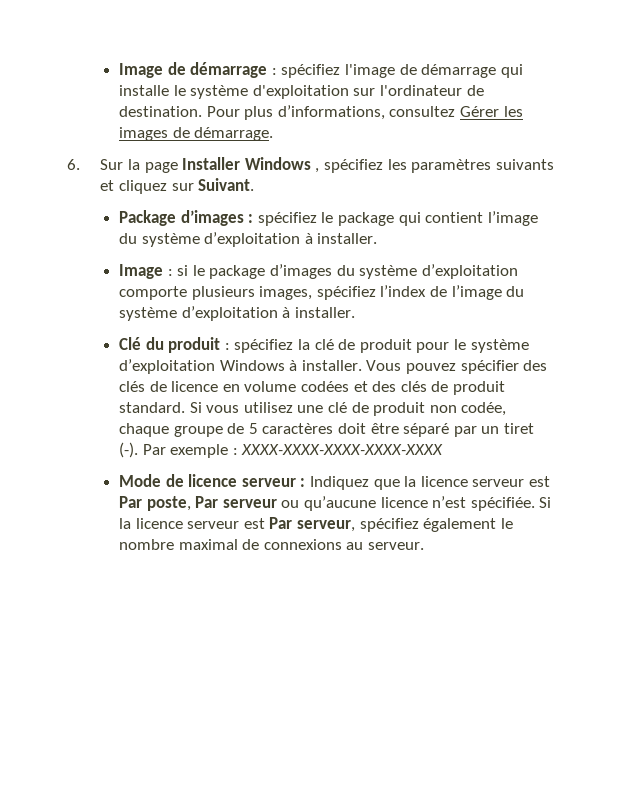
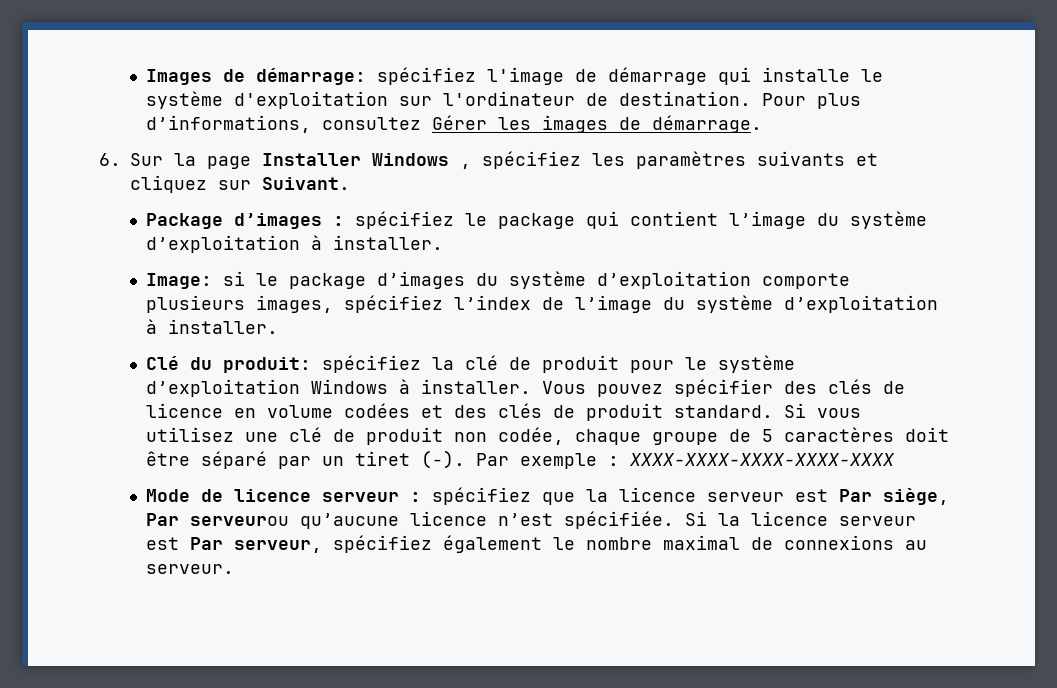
- Image de démarrage : spécifiez l'image de démarrage qui installe le système d'exploitation sur l'ordinateur de destination.
+ Images de démarrage: spécifiez l'image de démarrage qui installe le système d'exploitation sur l'ordinateur de destination.
- Image : si le package d’images du système d’exploitation comporte plusieurs images, spécifiez l’index de l’image du système d’exploitation à installer.
+ Image: si le package d’images du système d’exploitation comporte plusieurs images, spécifiez l’index de l’image du système d’exploitation à installer.
- Clé du produit : spécifiez la clé de produit pour le système d’exploitation Windows à installer.
+ Clé du produit: spécifiez la clé de produit pour le système d’exploitation Windows à installer.
- Mode de licence serveur : Indiquez que la licence serveur est Par poste, Par serveur ou qu’aucune licence n’est spécifiée.
+ Mode de licence serveur : spécifiez que la licence serveur est Par siège, Par serveurou qu’aucune licence n’est spécifiée.

